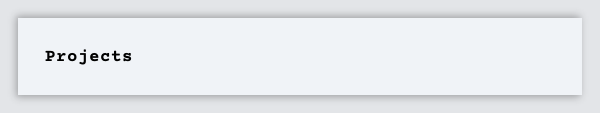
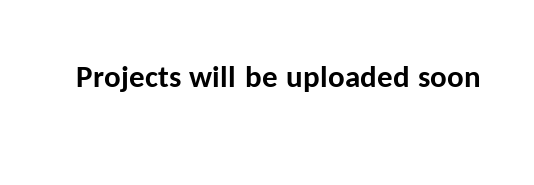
- Projects
+ Projects will be uploaded soon

